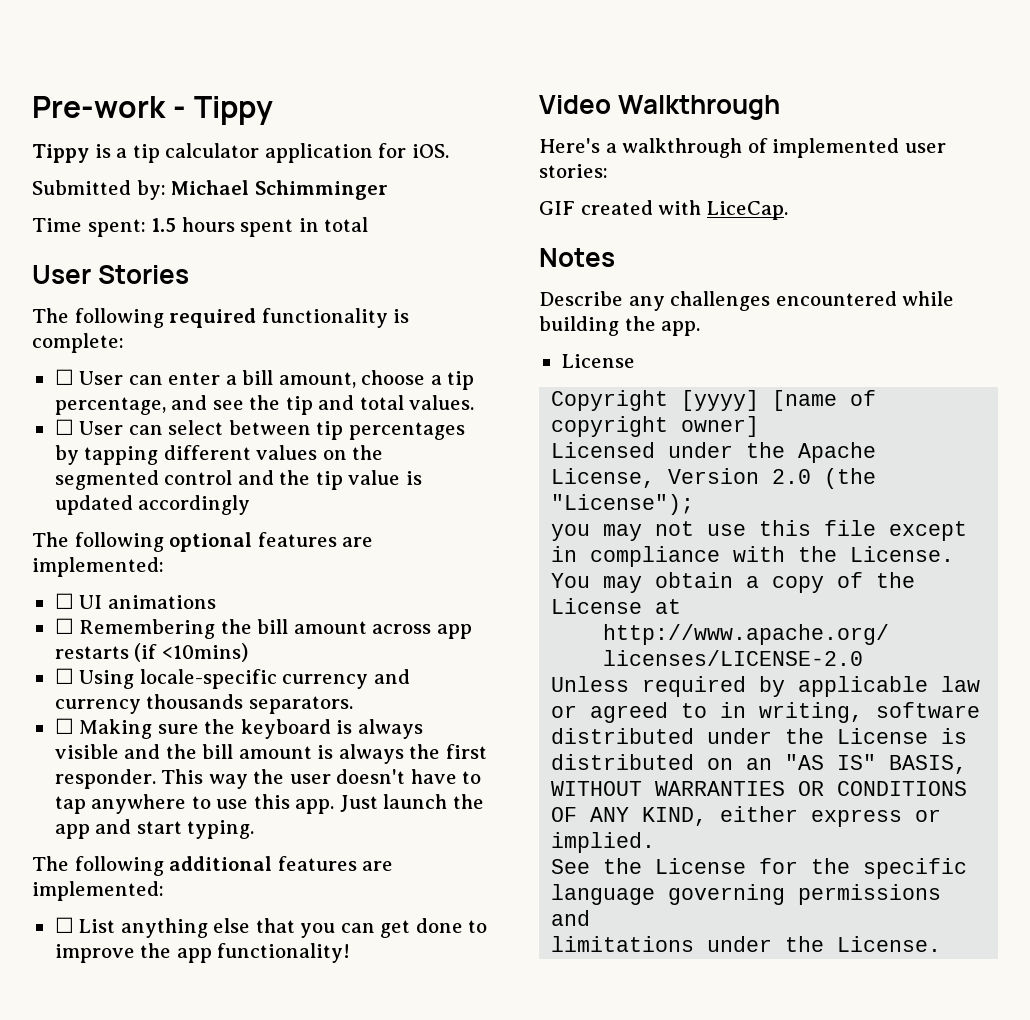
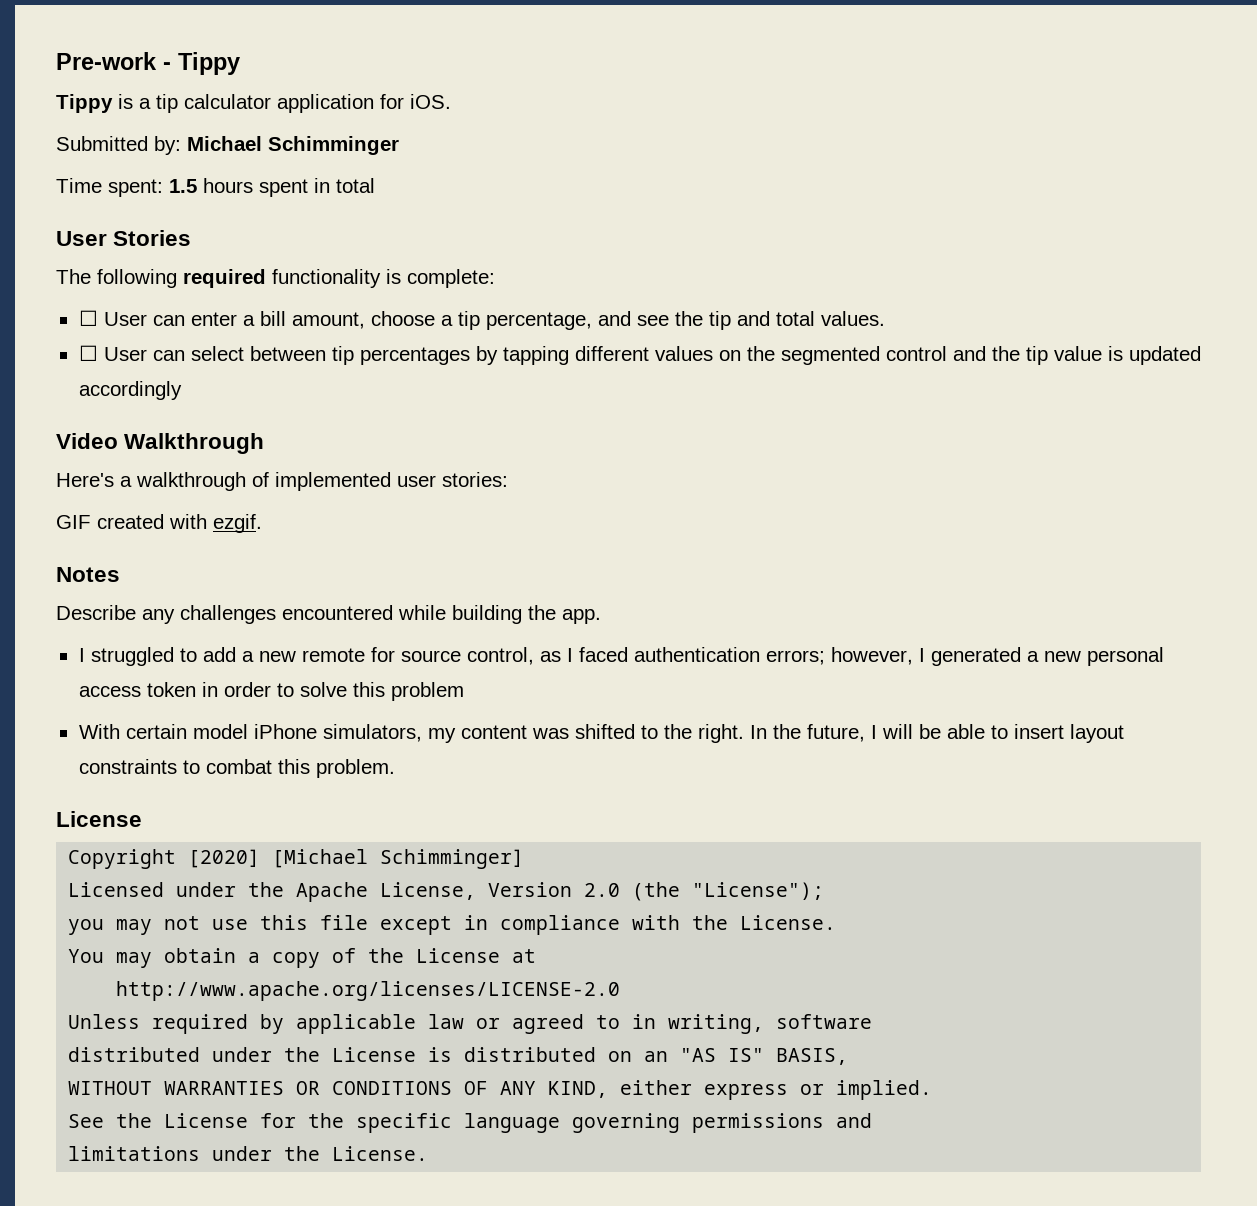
- The following optional features are implemented:
- ☐ UI animations
- ☐ Remembering the bill amount across app restarts (if <10mins)
- ☐ Using locale-specific currency and currency thousands separators.
- ☐ Making sure the keyboard is always visible and the bill amount is always the first responder. This way the user doesn't have to tap anywhere to use this app. Just launch the app and start typing.
- The following additional features are implemented:
- ☐ List anything else that you can get done to improve the app functionality!
- GIF created with LiceCap.
+ GIF created with ezgif.
  Describe any challenges encountered while building the app.
+ I struggled to add a new remote for source control, as I faced authentication errors; however, I generated a new personal access token in order to solve this problem
+ With certain model iPhone simulators, my content was shifted to the right. In the future, I will be able to insert layout constraints to combat this problem.
  License
- Copyright [yyyy] [name of copyright owner]
+ Copyright [2020] [Michael Schimminger]

